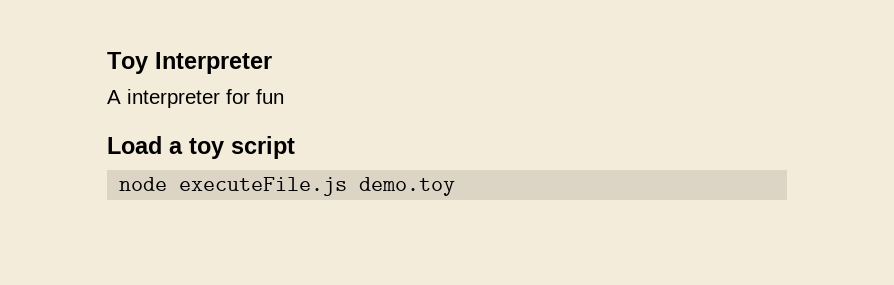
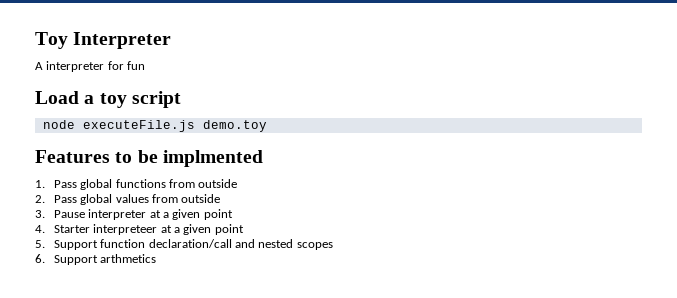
+ Features to be implmented
+ 1. Pass global functions from outside
+ 2. Pass global values from outside
+ 3. Pause interpreter at a given point
+ 4. Starter interpreteer at a given point
+ 5. Support function declaration/call and nested scopes
+ 6. Support arthmetics

